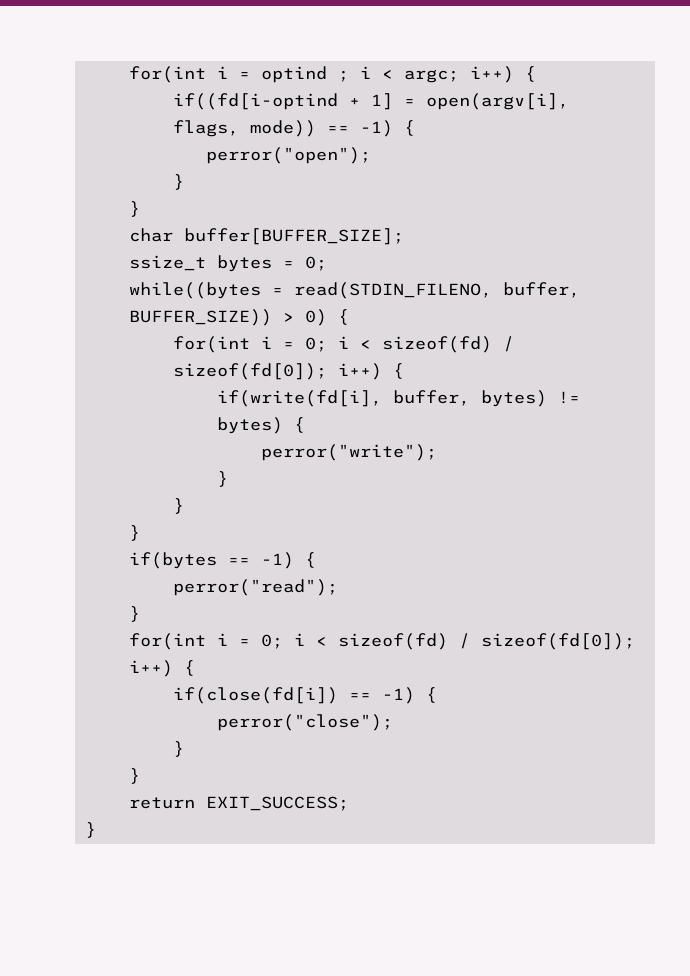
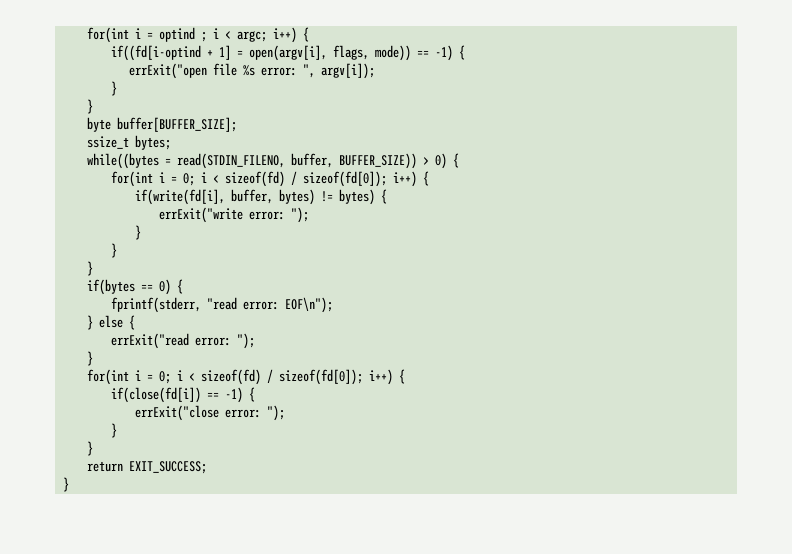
- perror("open");
+ errExit("open file %s error: ", argv[i]);
  }
  }
- char buffer[BUFFER_SIZE];
+ byte buffer[BUFFER_SIZE];
- ssize_t bytes = 0;
+ ssize_t bytes;
- perror("write");
+ errExit("write error: ");
- if(bytes == -1) {
- perror("read");
+ if(bytes == 0) {
+ fprintf(stderr, "read error: EOF\n");
+ } else {
+ errExit("read error: ");
- perror("close");
+ errExit("close error: ");

